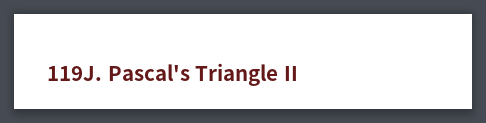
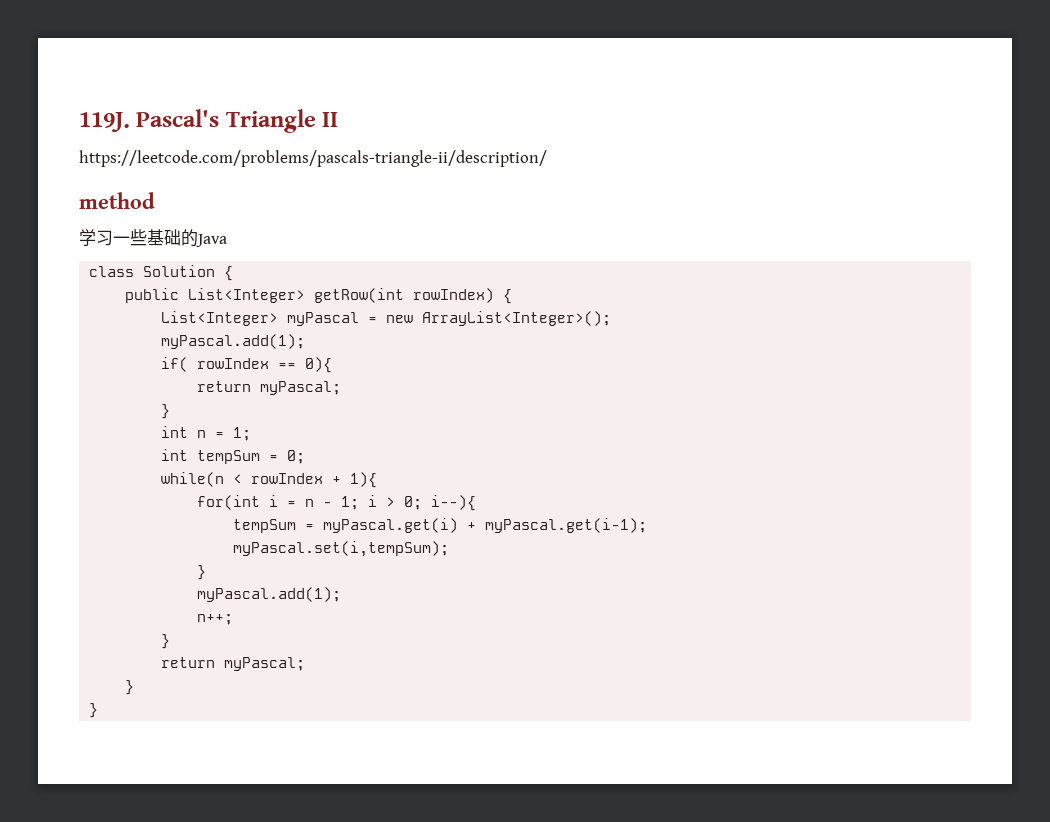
+ https://leetcode.com/problems/pascals-triangle-ii/description/
+ method
+ 学习一些基础的Java
+ class Solution {
+ public List<Integer> getRow(int rowIndex) {
+ List<Integer> myPascal = new ArrayList<Integer>();
+ myPascal.add(1);
+ if( rowIndex == 0){
+ return myPascal;
+ }
+ int n = 1;
+ int tempSum = 0;
+ while(n < rowIndex + 1){
+ for(int i = n - 1; i > 0; i--){
+ tempSum = myPascal.get(i) + myPascal.get(i-1);
+ myPascal.set(i,tempSum);
+ }
+ myPascal.add(1);
+ n++;
+ }
+ return myPascal;
+ }
+ }

